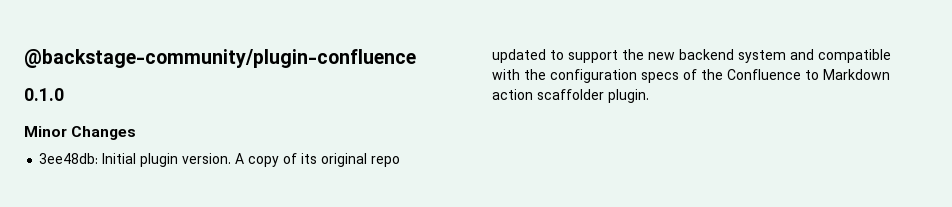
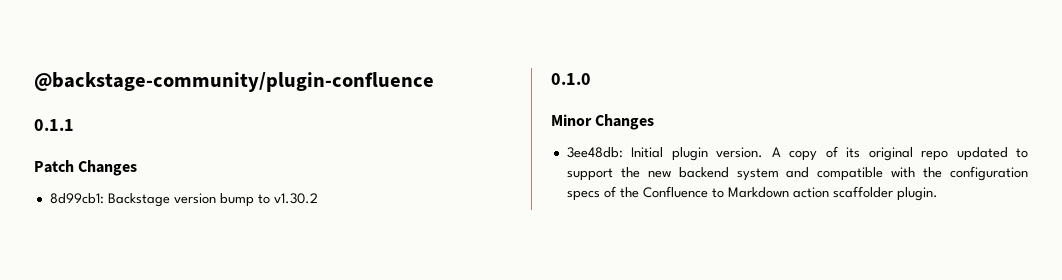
+ 0.1.1
+ Patch Changes
+ 8d99cb1: Backstage version bump to v1.30.2

